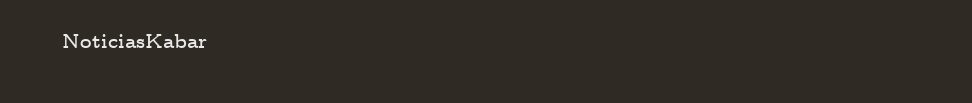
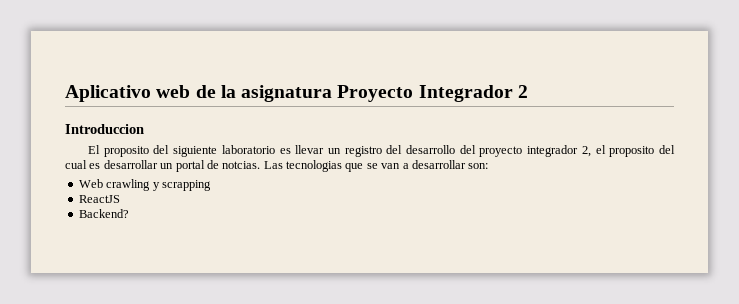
- NoticiasKabar
+ Aplicativo web de la asignatura Proyecto Integrador 2
+ Introduccion
+ El proposito del siguiente laboratorio es llevar un registro del desarrollo del proyecto integrador 2, el proposito del cual es desarrollar un portal de notcias. Las tecnologias que se van a desarrollar son:
+ Web crawling y scrapping
+ ReactJS
+ Backend?

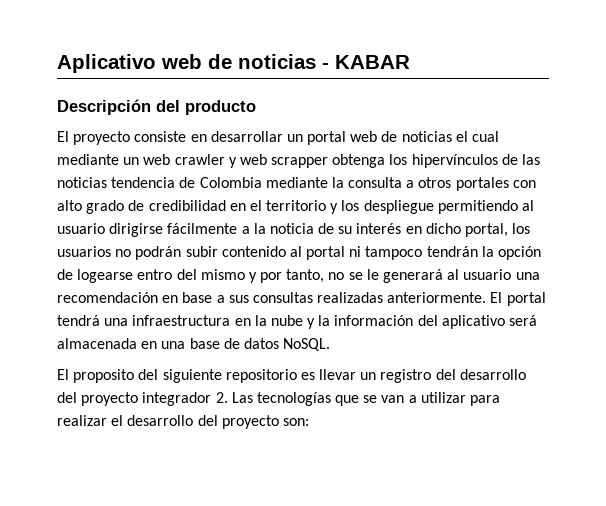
- Aplicativo web de la asignatura Proyecto Integrador 2
- Introduccion
+ Aplicativo web de noticias - KABAR
+ Descripción del producto
+ El proyecto consiste en desarrollar un portal web de noticias el cual mediante un web crawler y web scrapper obtenga los hipervínculos de las noticias tendencia de Colombia mediante la consulta a otros portales con alto grado de credibilidad en el territorio y los despliegue permitiendo al usuario dirigirse fácilmente a la noticia de su interés en dicho portal, los usuarios no podrán subir contenido al portal ni tampoco tendrán la opción de logearse entro del mismo y por tanto, no se le generará al usuario una recomendación en base a sus consultas realizadas anteriormente. El portal tendrá una infraestructura en la nube y la información del aplicativo será almacenada en una base de datos NoSQL.
- El proposito del siguiente laboratorio es llevar un registro del desarrollo del proyecto integrador 2, el proposito del cual es desarrollar un portal de notcias. Las tecnologias que se van a desarrollar son:
- Web crawling y scrapping
- ReactJS
- Backend?
+ El proposito del siguiente repositorio es llevar un registro del desarrollo del proyecto integrador 2. Las tecnologías que se van a utilizar para realizar el desarrollo del proyecto son:

